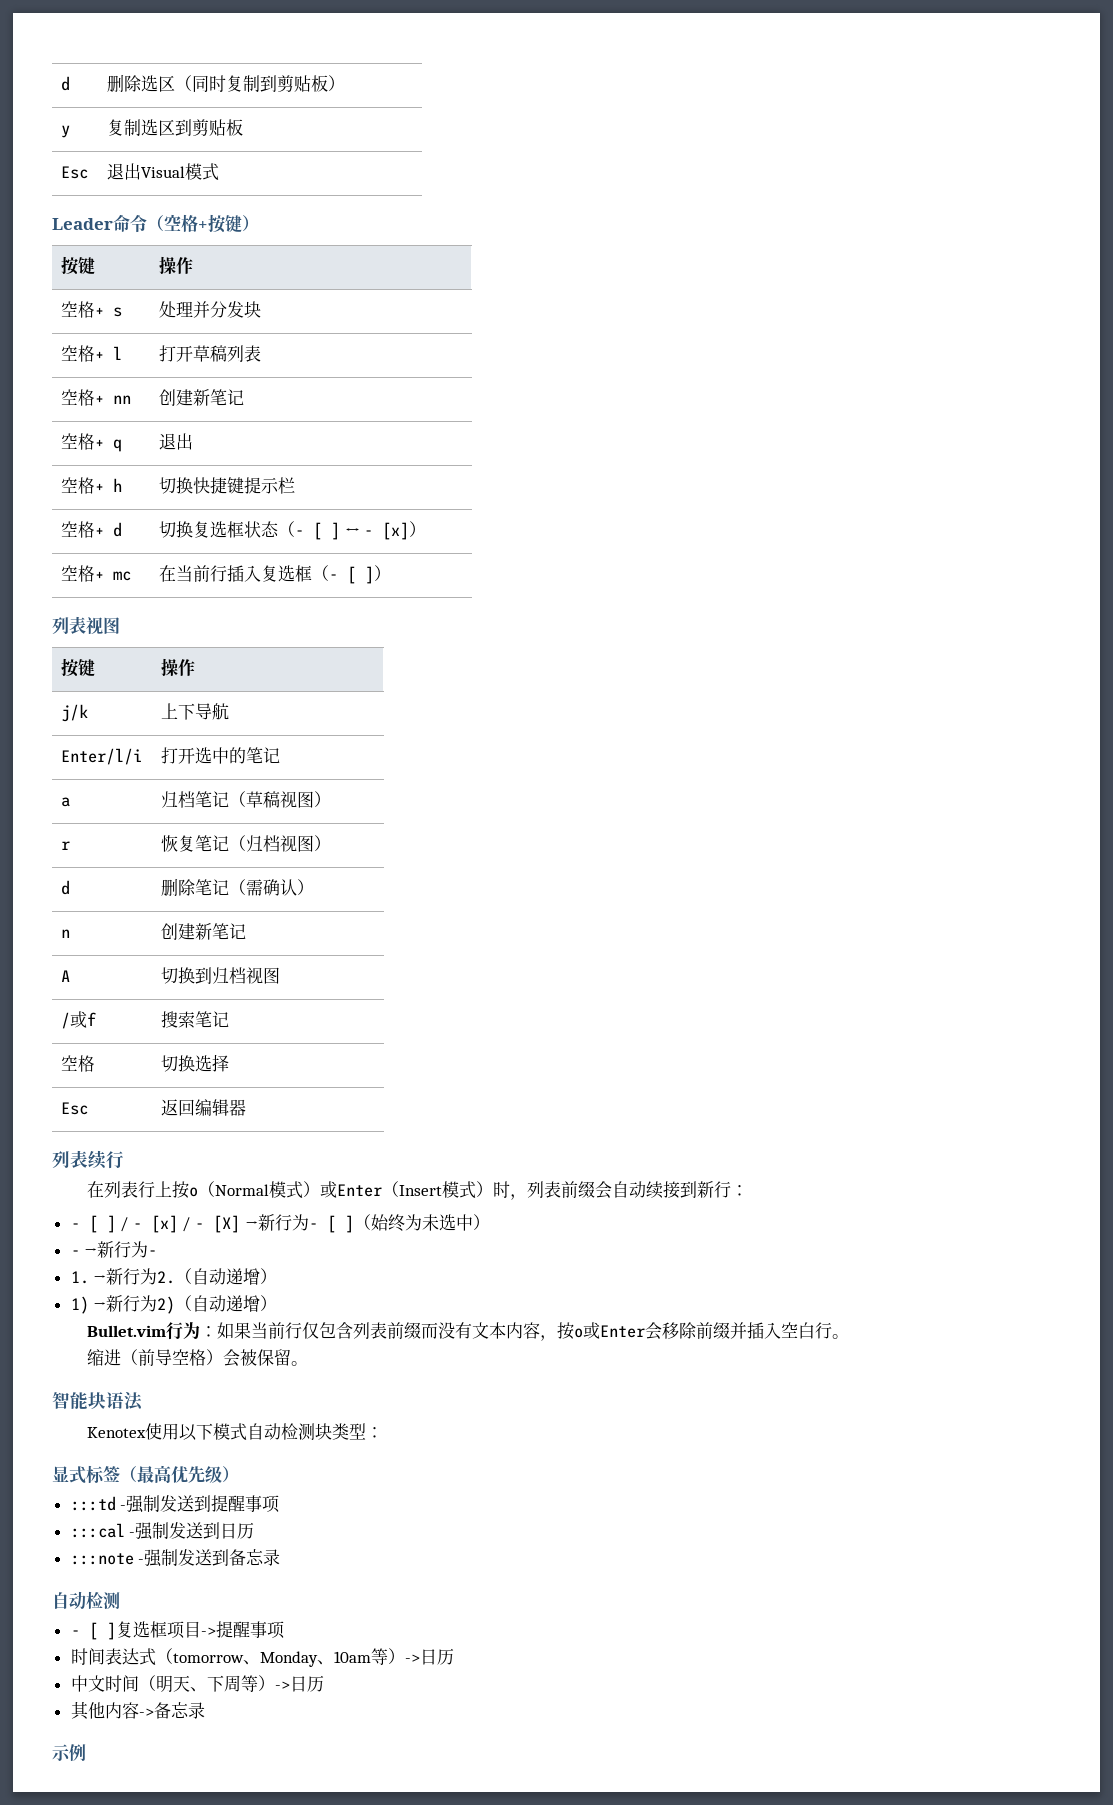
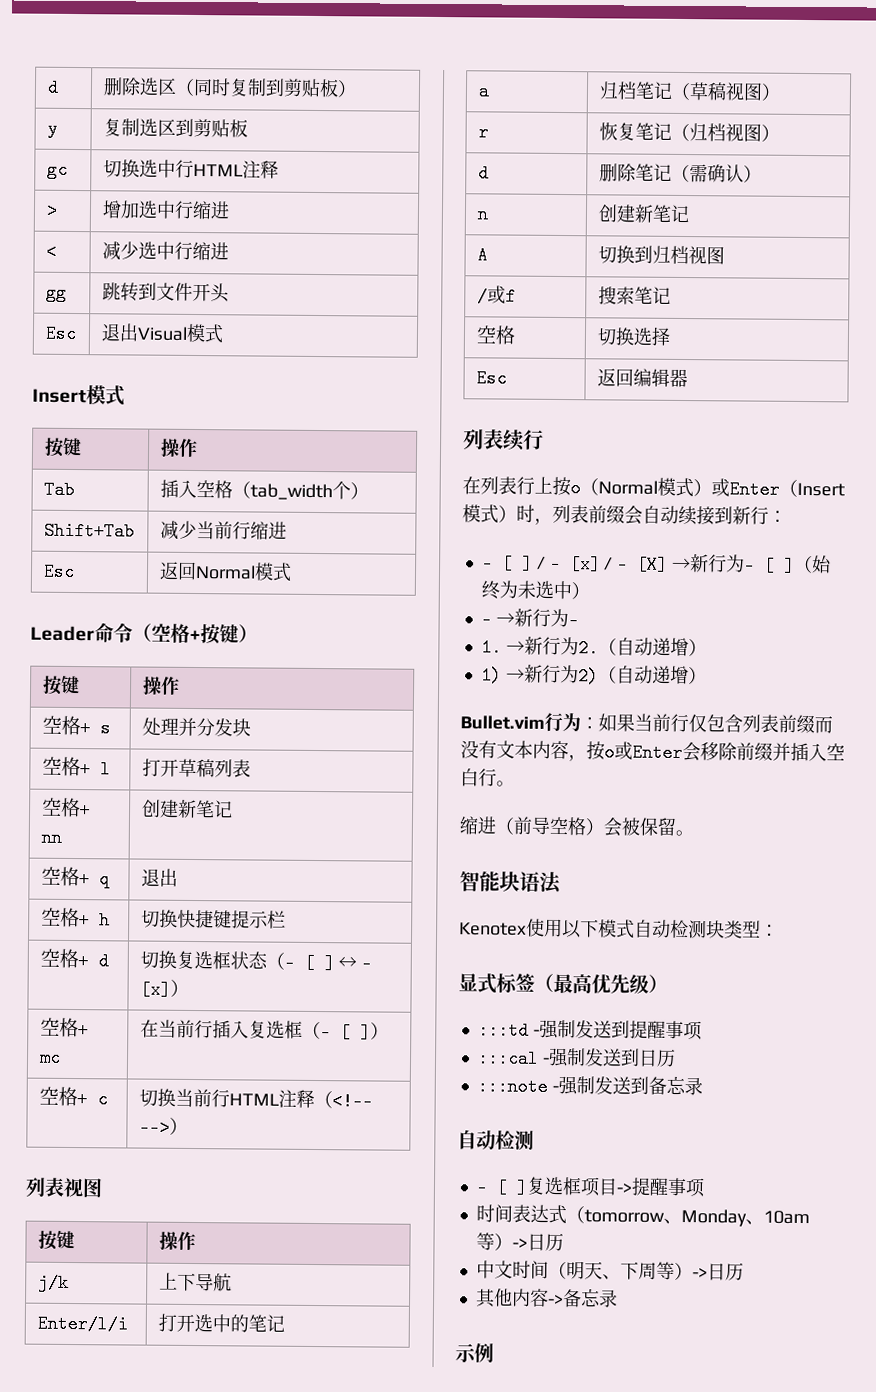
+ gc | 切换选中行HTML注释
+ > | 增加选中行缩进
+ < | 减少选中行缩进
+ gg | 跳转到文件开头
  Esc | 退出Visual模式
+ Insert模式
+ 按键 | 操作
+ Tab | 插入空格（tab_width个）
+ Shift+Tab | 减少当前行缩进
+ Esc | 返回Normal模式
+ 空格+ c | 切换当前行HTML注释（<!-- -->）

